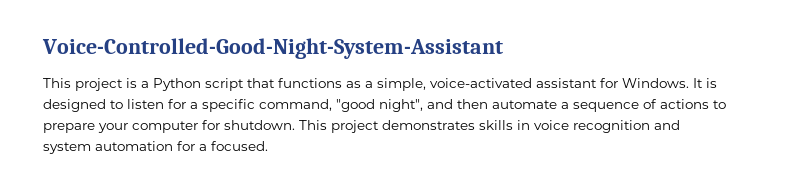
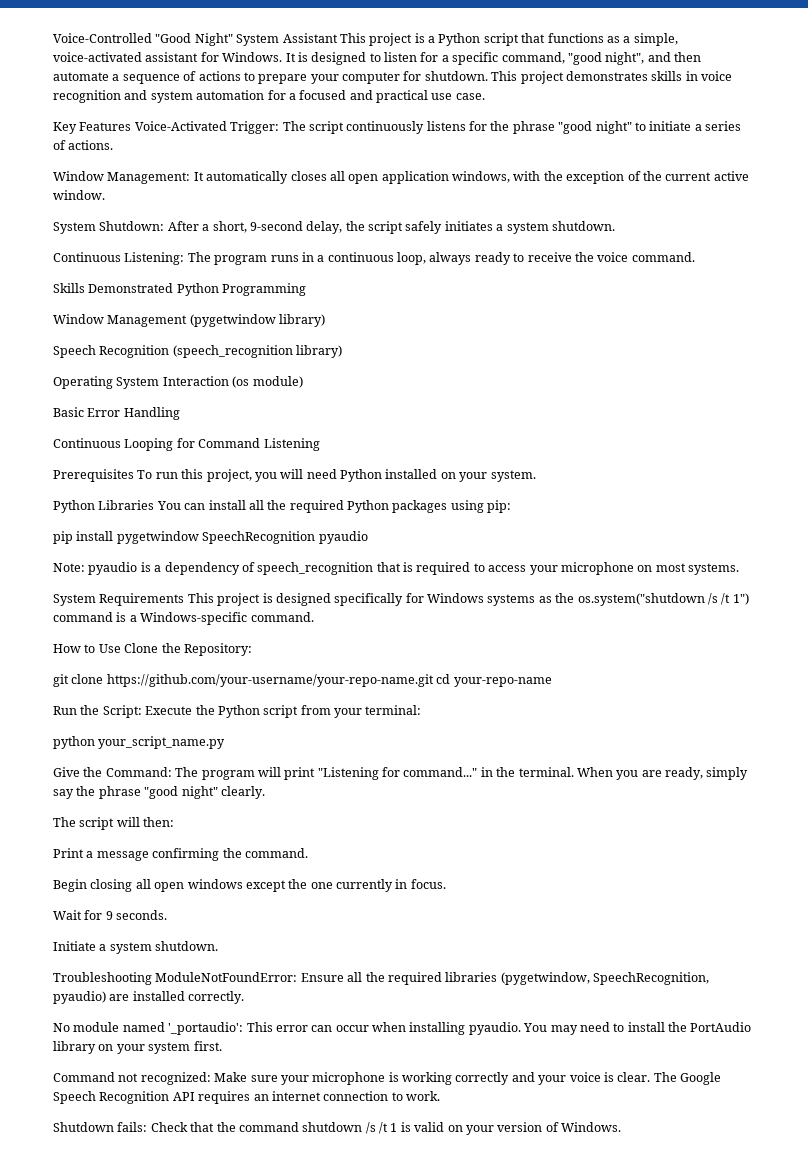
- Voice-Controlled-Good-Night-System-Assistant
- This project is a Python script that functions as a simple, voice-activated assistant for Windows.
+ Voice-Controlled "Good Night" System Assistant This project is a Python script that functions as a simple, voice-activated assistant for Windows.
- This project demonstrates skills in voice recognition and system automation for a focused.
+ This project demonstrates skills in voice recognition and system automation for a focused and practical use case.
+ Key Features Voice-Activated Trigger: The script continuously listens for the phrase "good night" to initiate a series of actions.
+ Window Management: It automatically closes all open application windows, with the exception of the current active window.
+ System Shutdown: After a short, 9-second delay, the script safely initiates a system shutdown.
+ Continuous Listening: The program runs in a continuous loop, always ready to receive the voice command.
+ Skills Demonstrated Python Programming
+ Window Management (pygetwindow library)
+ Speech Recognition (speech_recognition library)
+ Operating System Interaction (os module)
+ Basic Error Handling
+ Continuous Looping for Command Listening
+ Prerequisites To run this project, you will need Python installed on your system.
+ Python Libraries You can install all the required Python packages using pip:
+ pip install pygetwindow SpeechRecognition pyaudio
+ Note: pyaudio is a dependency of speech_recognition that is required to access your microphone on most systems.
+ System Requirements This project is designed specifically for Windows systems as the os.system("shutdown /s /t 1") command is a Windows-specific command.
+ How to Use Clone the Repository:
+ git clone https://github.com/your-username/your-repo-name.git cd your-repo-name
+ Run the Script: Execute the Python script from your terminal:
+ python your_script_name.py
+ Give the Command: The program will print "Listening for command..." in the terminal. When you are ready, simply say the phrase "good night" clearly.
+ The script will then:
+ Print a message confirming the command.
+ Begin closing all open windows except the one currently in focus.
+ Wait for 9 seconds.
+ Initiate a system shutdown.
+ Troubleshooting ModuleNotFoundError: Ensure all the required libraries (pygetwindow, SpeechRecognition, pyaudio) are installed correctly.
+ No module named '_portaudio': This error can occur when installing pyaudio. You may need to install the PortAudio library on your system first.
+ Command not recognized: Make sure your microphone is working correctly and your voice is clear. The Google Speech Recognition API requires an internet connection to work.
+ Shutdown fails: Check that the command shutdown /s /t 1 is valid on your version of Windows.

